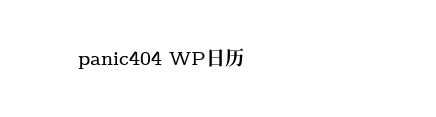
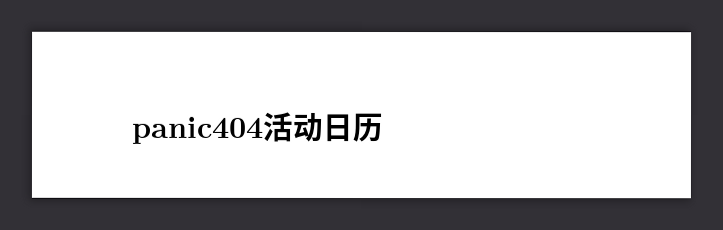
- panic404 WP日历
+ panic404活动日历

